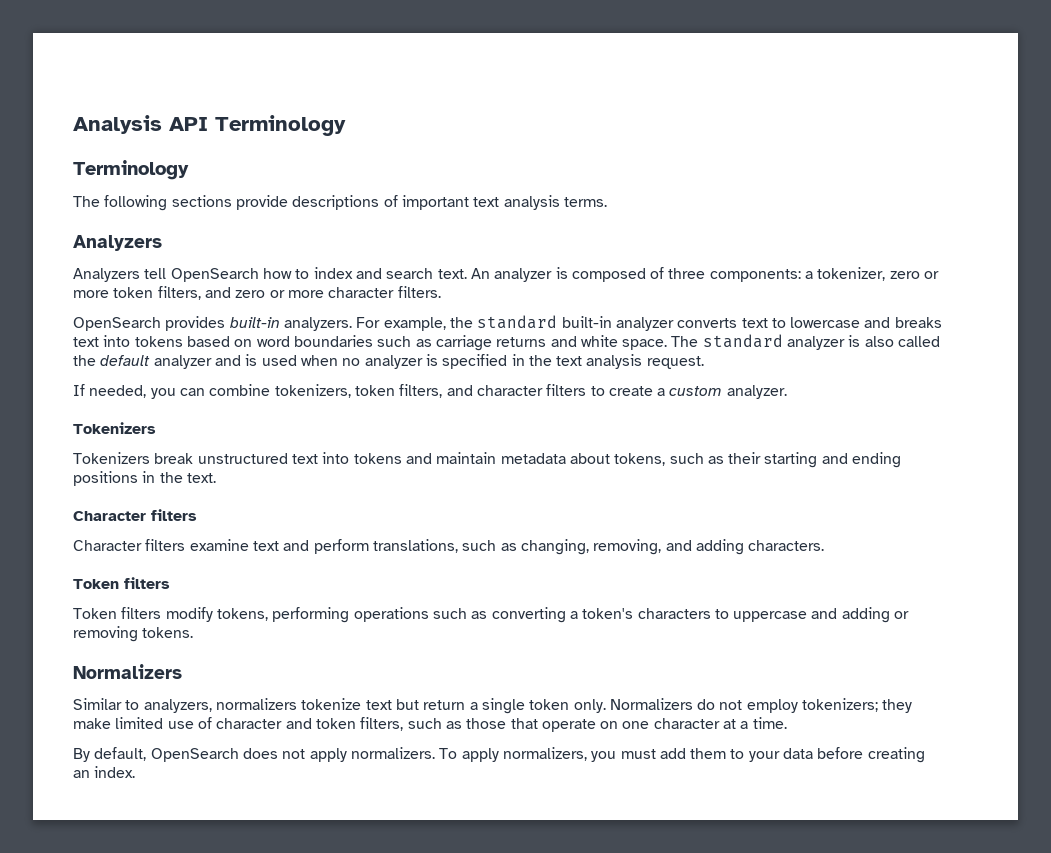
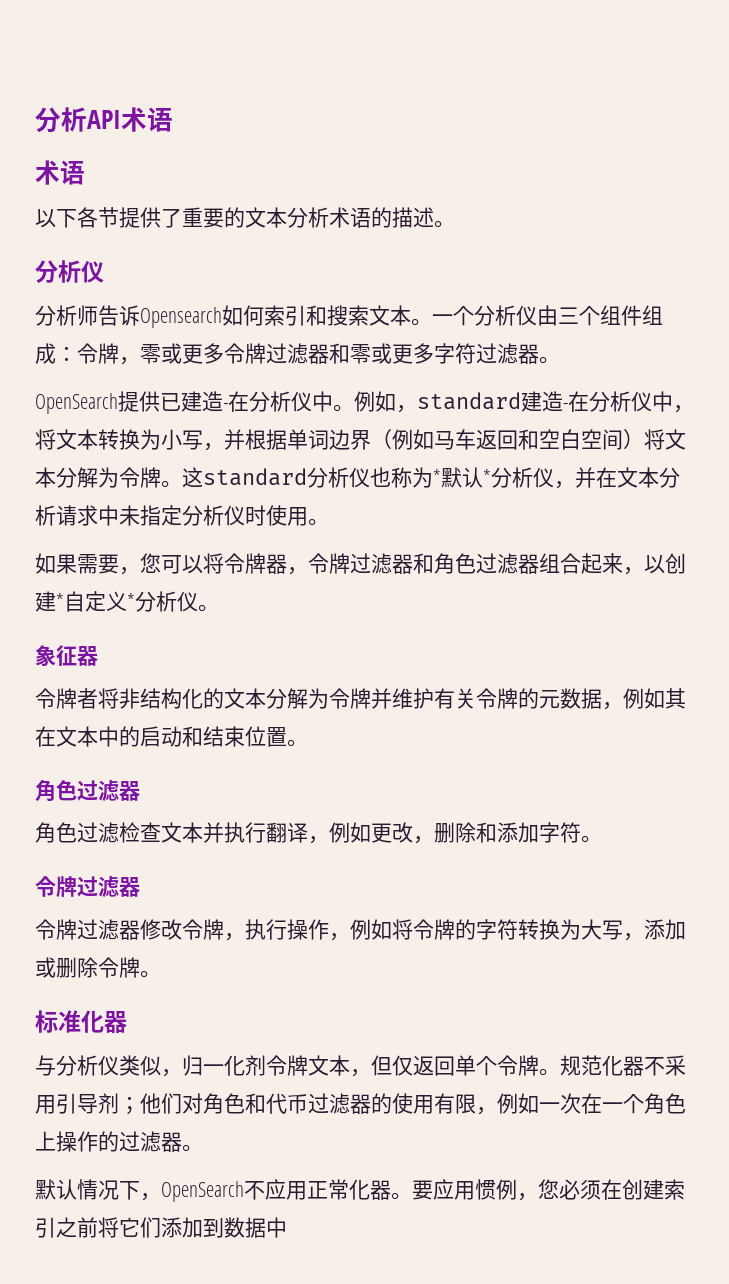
- Analysis API Terminology
- Terminology
- The following sections provide descriptions of important text analysis terms.
- Analyzers
- Analyzers tell OpenSearch how to index and search text. An analyzer is composed of three components: a tokenizer, zero or more token filters, and zero or more character filters.
- OpenSearch provides built-in analyzers. For example, the standard built-in analyzer converts text to lowercase and breaks text into tokens based on word boundaries such as carriage returns and white space. The standard analyzer is also called the default analyzer and is used when no analyzer is specified in the text analysis request.
- If needed, you can combine tokenizers, token filters, and character filters to create a custom analyzer.
- Tokenizers
- Tokenizers break unstructured text into tokens and maintain metadata about tokens, such as their starting and ending positions in the text.
- Character filters
- Character filters examine text and perform translations, such as changing, removing, and adding characters.
- Token filters
- Token filters modify tokens, performing operations such as converting a token's characters to uppercase and adding or removing tokens.
- Normalizers
- Similar to analyzers, normalizers tokenize text but return a single token only. Normalizers do not employ tokenizers; they make limited use of character and token filters, such as those that operate on one character at a time.
- By default, OpenSearch does not apply normalizers. To apply normalizers, you must add them to your data before creating an index.
+ 分析API术语
+ 术语
+ 以下各节提供了重要的文本分析术语的描述。
+ 分析仪
+ 分析师告诉Opensearch如何索引和搜索文本。一个分析仪由三个组件组成：令牌，零或更多令牌过滤器和零或更多字符过滤器。
+ OpenSearch提供已建造-在分析仪中。例如，standard建造-在分析仪中，将文本转换为小写，并根据单词边界（例如马车返回和空白空间）将文本分解为令牌。这standard分析仪也称为*默认*分析仪，并在文本分析请求中未指定分析仪时使用。
+ 如果需要，您可以将令牌器，令牌过滤器和角色过滤器组合起来，以创建*自定义*分析仪。
+ 象征器
+ 令牌者将非结构化的文本分解为令牌并维护有关令牌的元数据，例如其在文本中的启动和结束位置。
+ 角色过滤器
+ 角色过滤检查文本并执行翻译，例如更改，删除和添加字符。
+ 令牌过滤器
+ 令牌过滤器修改令牌，执行操作，例如将令牌的字符转换为大写，添加或删除令牌。
+ 标准化器
+ 与分析仪类似，归一化剂令牌文本，但仅返回单个令牌。规范化器不采用引导剂；他们对角色和代币过滤器的使用有限，例如一次在一个角色上操作的过滤器。
+ 默认情况下，OpenSearch不应用正常化器。要应用惯例，您必须在创建索引之前将它们添加到数据中

